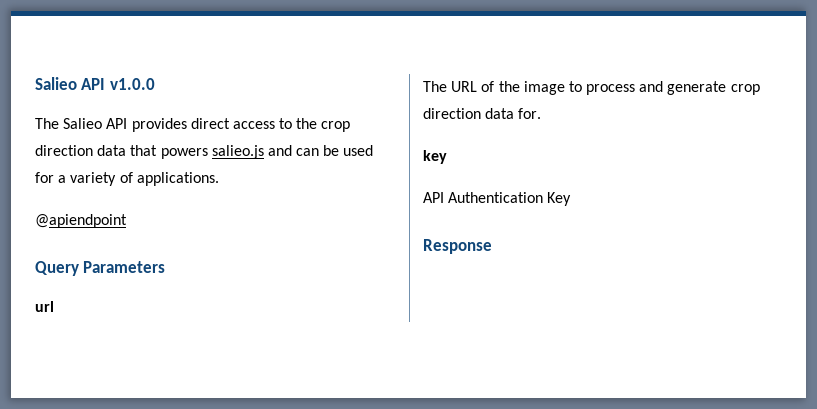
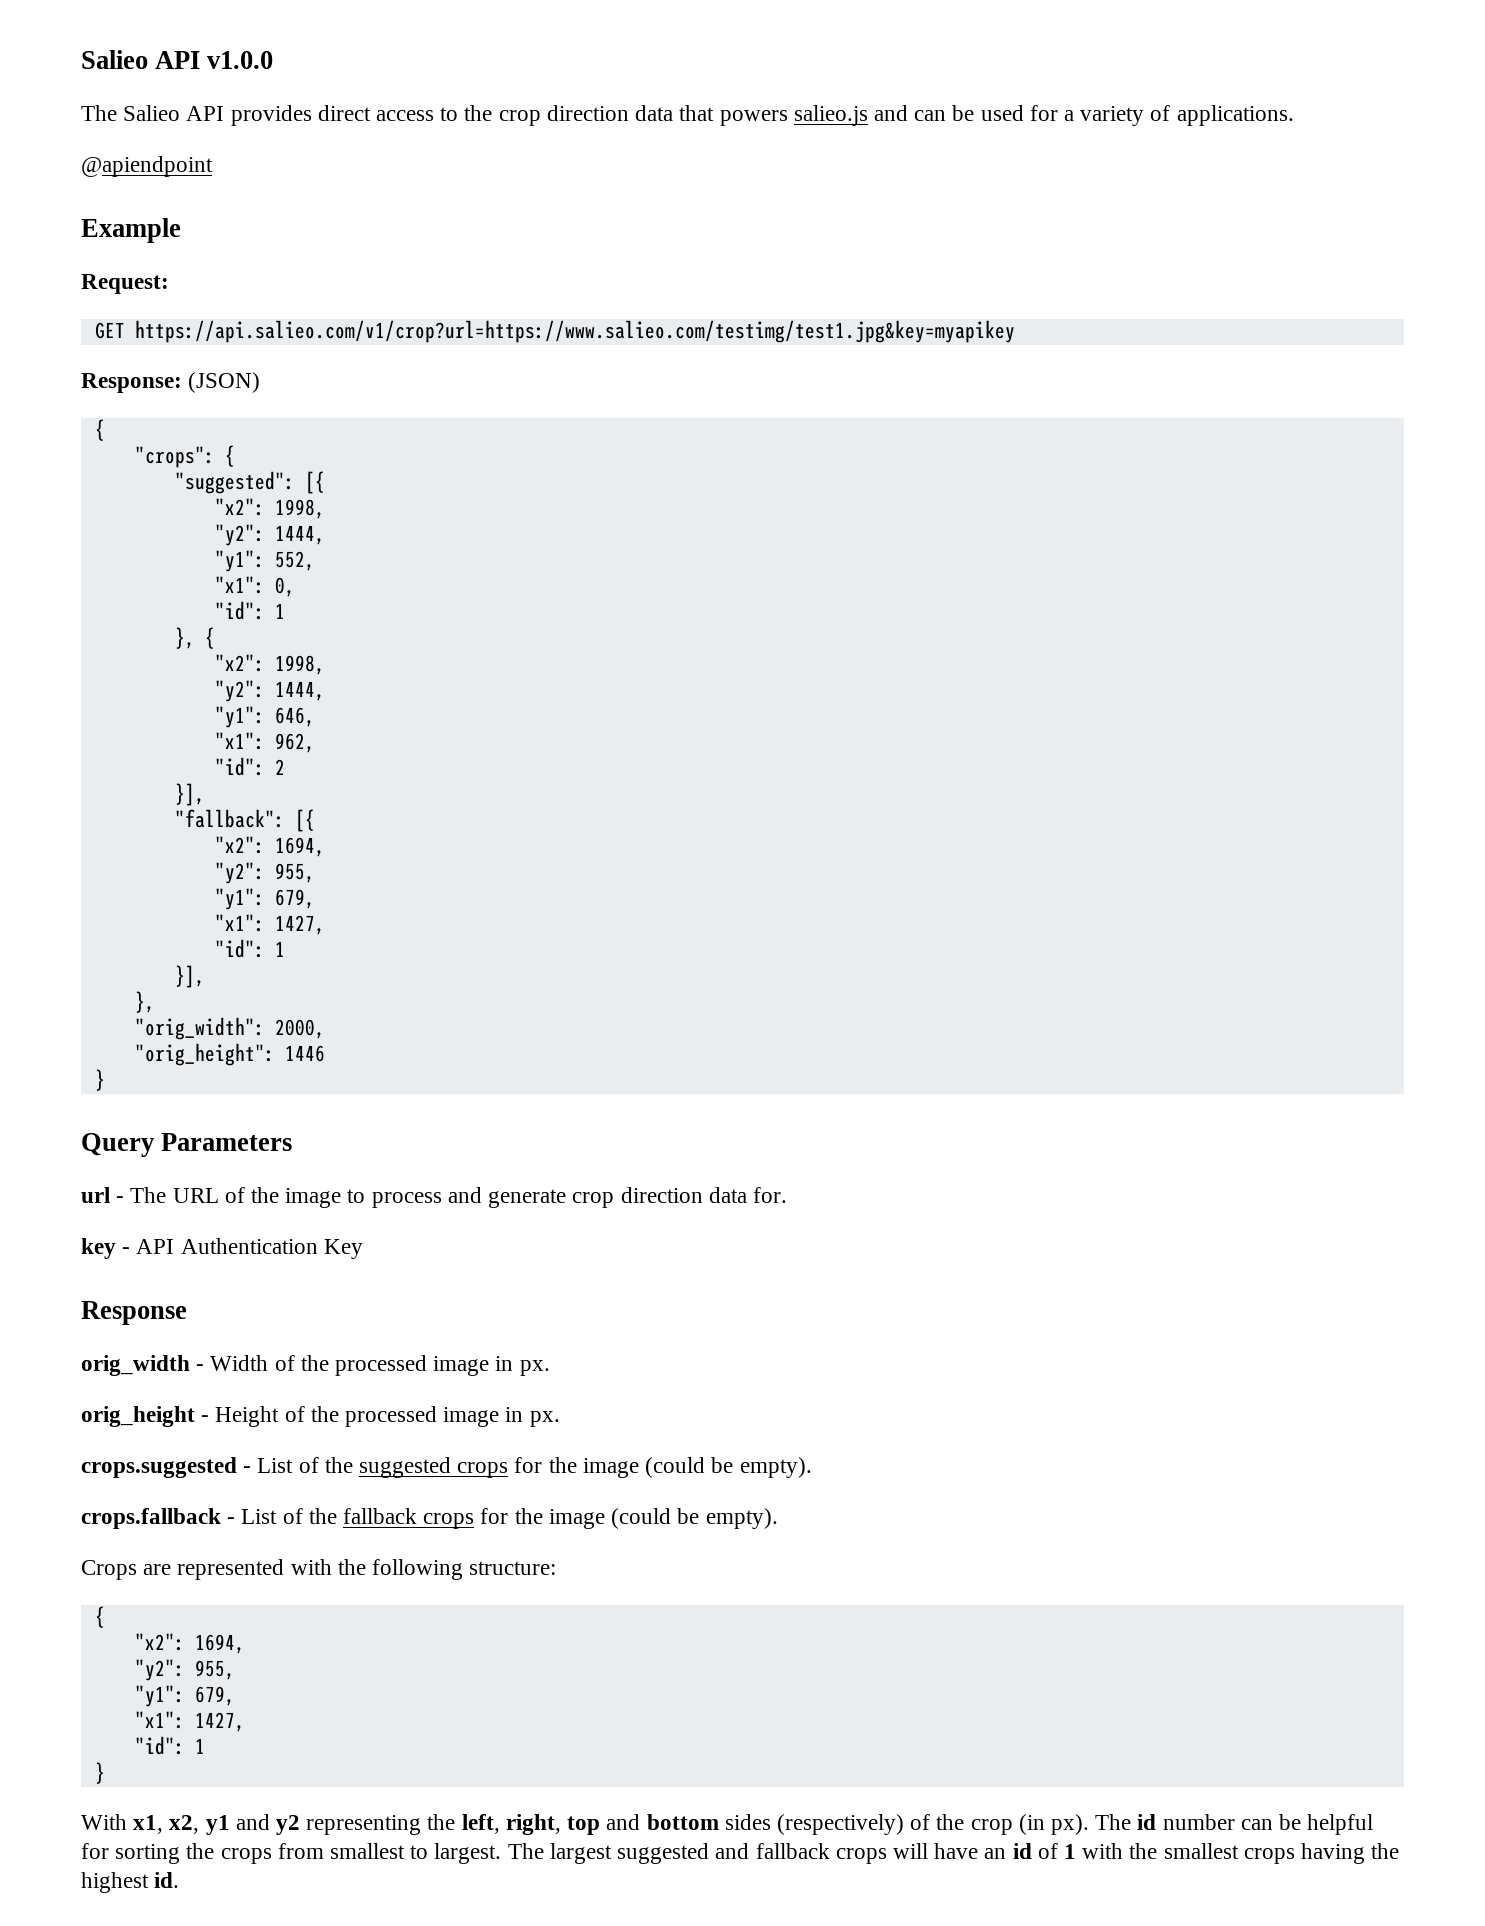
+ Example
+ Request:
+ GET https://api.salieo.com/v1/crop?url=https://www.salieo.com/testimg/test1.jpg&key=myapikey
+ Response: (JSON)
+ {
+ "crops": {
+ "suggested": [{
+ "x2": 1998,
+ "y2": 1444,
+ "y1": 552,
+ "x1": 0,
+ "id": 1
+ }, {
+ "x2": 1998,
+ "y2": 1444,
+ "y1": 646,
+ "x1": 962,
+ "id": 2
+ }],
+ "fallback": [{
+ "x2": 1694,
+ "y2": 955,
+ "y1": 679,
+ "x1": 1427,
+ "id": 1
+ }],
+ },
+ "orig_width": 2000,
+ "orig_height": 1446
+ }
- url
- The URL of the image to process and generate crop direction data for.
+ url - The URL of the image to process and generate crop direction data for.
- key
- API Authentication Key
+ key - API Authentication Key
+ orig_width - Width of the processed image in px.
+ orig_height - Height of the processed image in px.
+ crops.suggested - List of the suggested crops for the image (could be empty).
+ crops.fallback - List of the fallback crops for the image (could be empty).
+ Crops are represented with the following structure:
+ {
+ "x2": 1694,
+ "y2": 955,
+ "y1": 679,
+ "x1": 1427,
+ "id": 1
+ }
+ With x1, x2, y1 and y2 representing the left, right, top and bottom sides (respectively) of the crop (in px). The id number can be helpful for sorting the crops from smallest to largest. The largest suggested and fallback crops will have an id of 1 with the smallest crops having the highest id.

